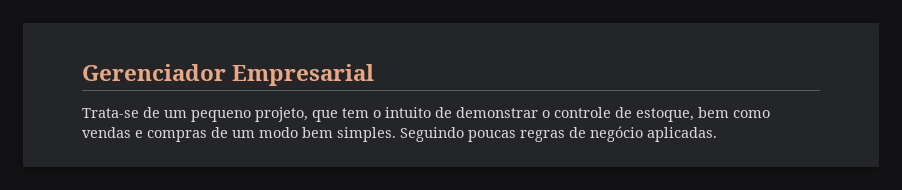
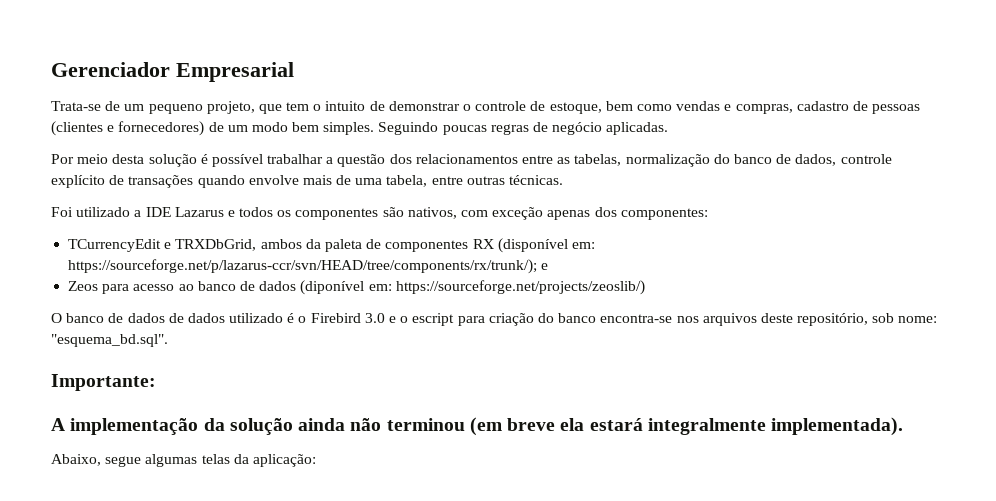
- Trata-se de um pequeno projeto, que tem o intuito de demonstrar o controle de estoque, bem como vendas e compras de um modo bem simples.
+ Trata-se de um pequeno projeto, que tem o intuito de demonstrar o controle de estoque, bem como vendas e compras, cadastro de pessoas (clientes e fornecedores) de um modo bem simples.
+ Por meio desta solução é possível trabalhar a questão dos relacionamentos entre as tabelas, normalização do banco de dados, controle explícito de transações quando envolve mais de uma tabela, entre outras técnicas.
+ Foi utilizado a IDE Lazarus e todos os componentes são nativos, com exceção apenas dos componentes:
+ TCurrencyEdit e TRXDbGrid, ambos da paleta de componentes RX (disponível em: https://sourceforge.net/p/lazarus-ccr/svn/HEAD/tree/components/rx/trunk/); e
+ Zeos para acesso ao banco de dados (diponível em: https://sourceforge.net/projects/zeoslib/)
+ O banco de dados de dados utilizado é o Firebird 3.0 e o escript para criação do banco encontra-se nos arquivos deste repositório, sob nome: "esquema_bd.sql".
+ Importante:
+ A implementação da solução ainda não terminou (em breve ela estará integralmente implementada).
+ Abaixo, segue algumas telas da aplicação:

